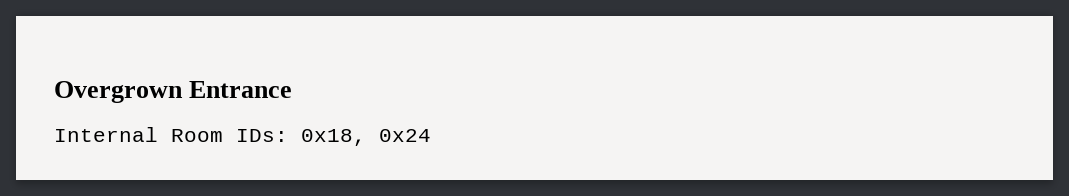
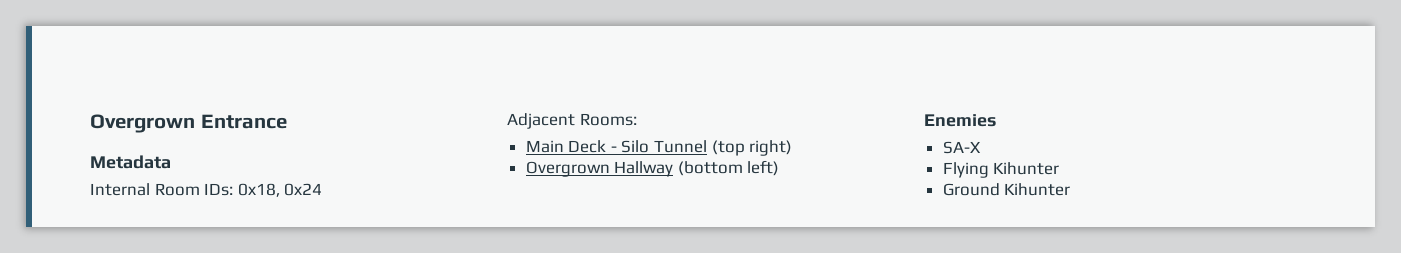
+ Metadata
+ Adjacent Rooms:
+ Main Deck - Silo Tunnel (top right)
+ Overgrown Hallway (bottom left)
+ Enemies
+ SA-X
+ Flying Kihunter
+ Ground Kihunter

